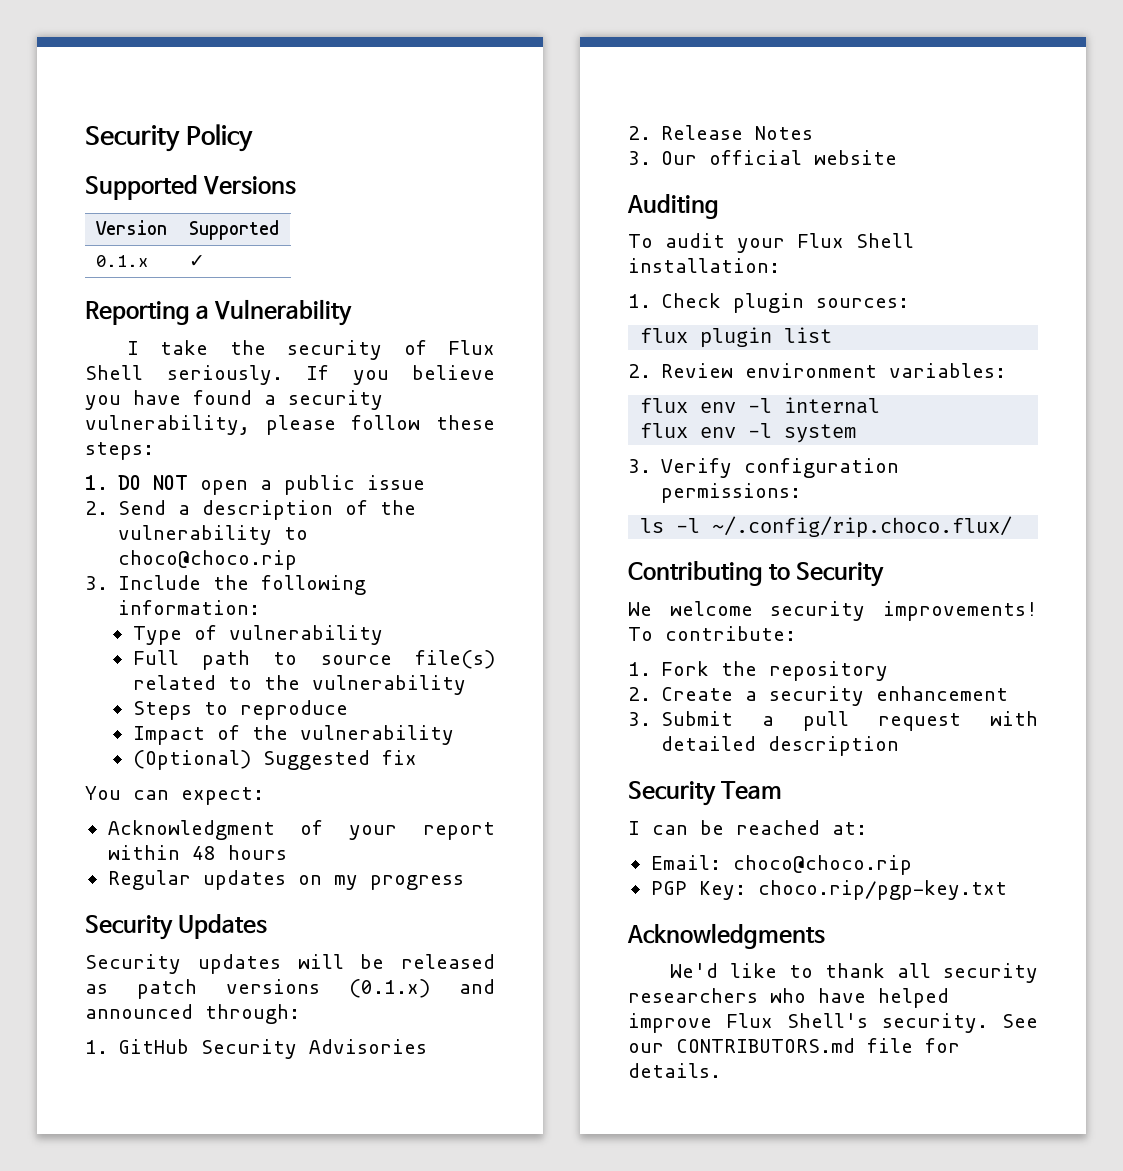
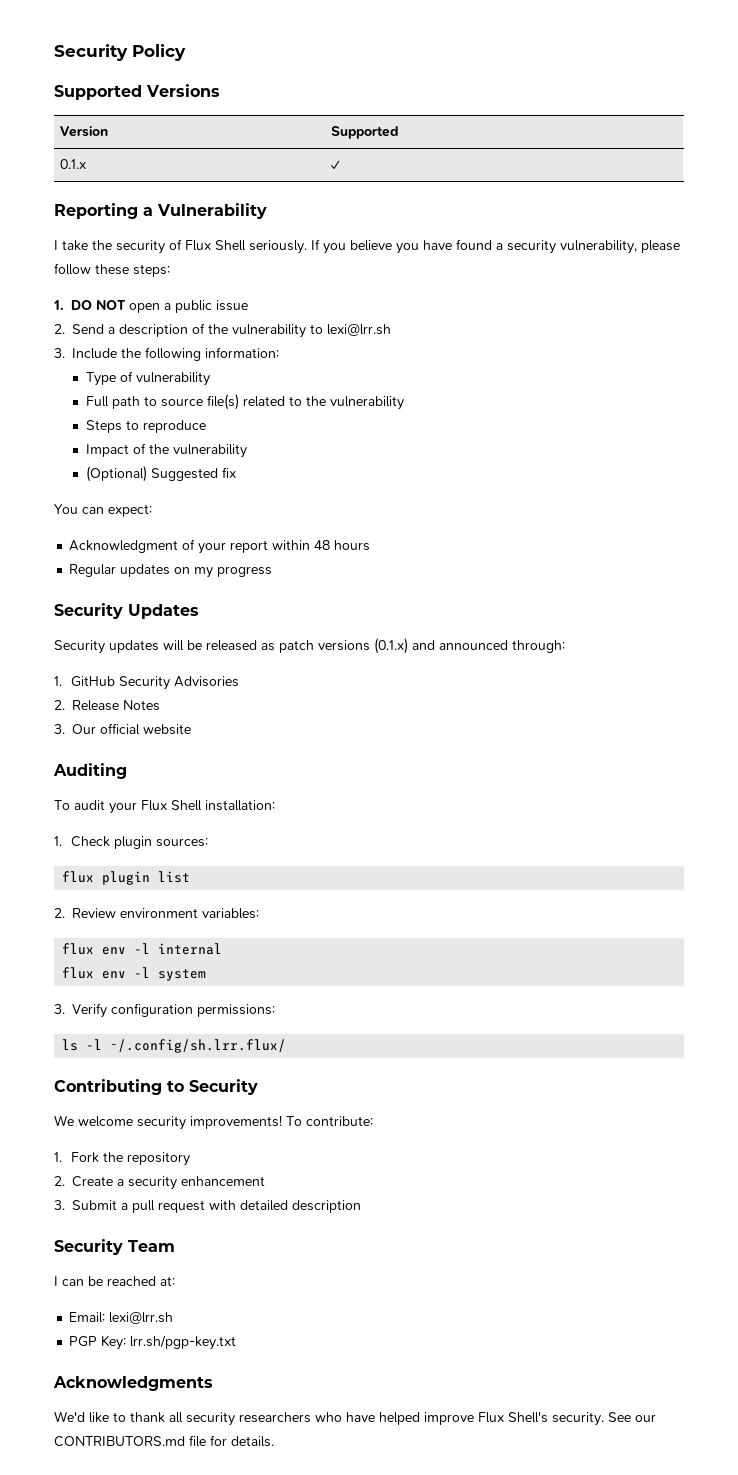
- 2. Send a description of the vulnerability to choco@choco.rip
+ 2. Send a description of the vulnerability to lexi@lrr.sh
- ls -l ~/.config/rip.choco.flux/
+ ls -l ~/.config/sh.lrr.flux/
- Email: choco@choco.rip
+ Email: lexi@lrr.sh
- PGP Key: choco.rip/pgp-key.txt
+ PGP Key: lrr.sh/pgp-key.txt

